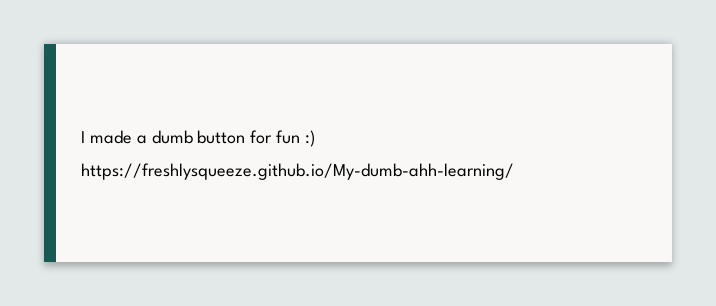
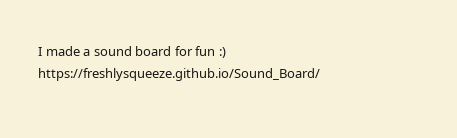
- I made a dumb button for fun :)
+ I made a sound board for fun :)
- https://freshlysqueeze.github.io/My-dumb-ahh-learning/
+ https://freshlysqueeze.github.io/Sound_Board/

